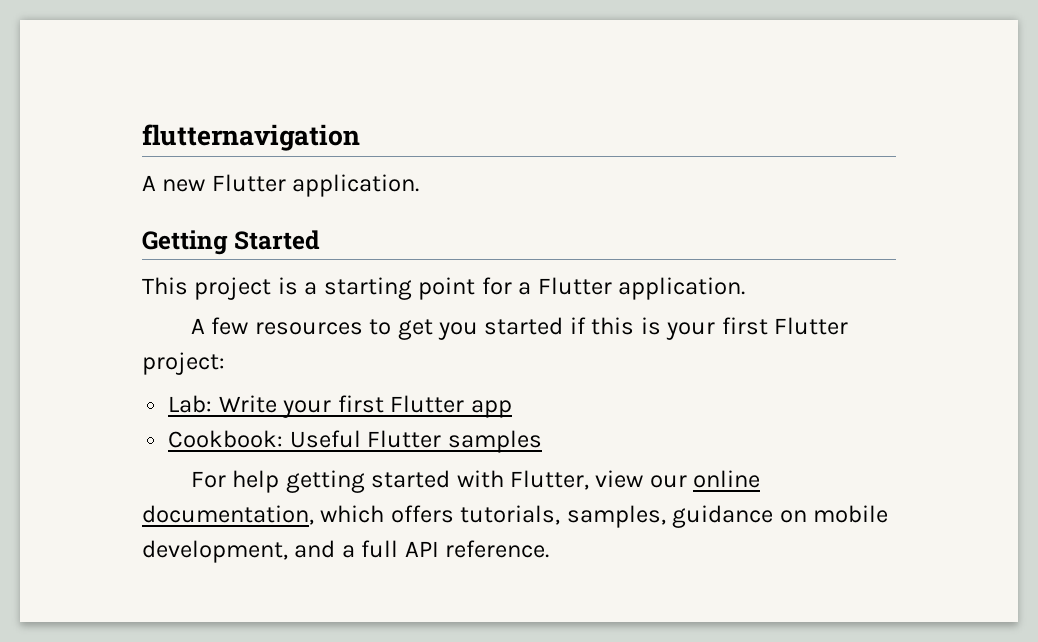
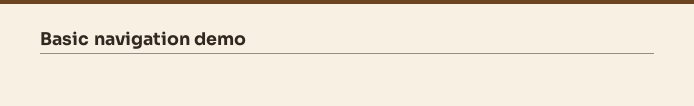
- flutternavigation
- A new Flutter application.
- Getting Started
- This project is a starting point for a Flutter application.
- A few resources to get you started if this is your first Flutter project:
- Lab: Write your first Flutter app
- Cookbook: Useful Flutter samples
- For help getting started with Flutter, view our online documentation, which offers tutorials, samples, guidance on mobile development, and a full API reference.
+ Basic navigation demo

